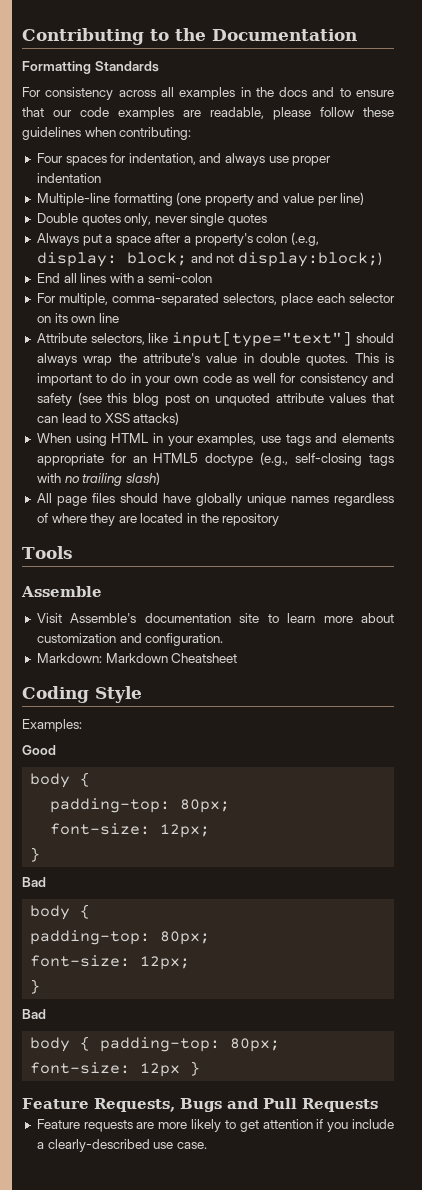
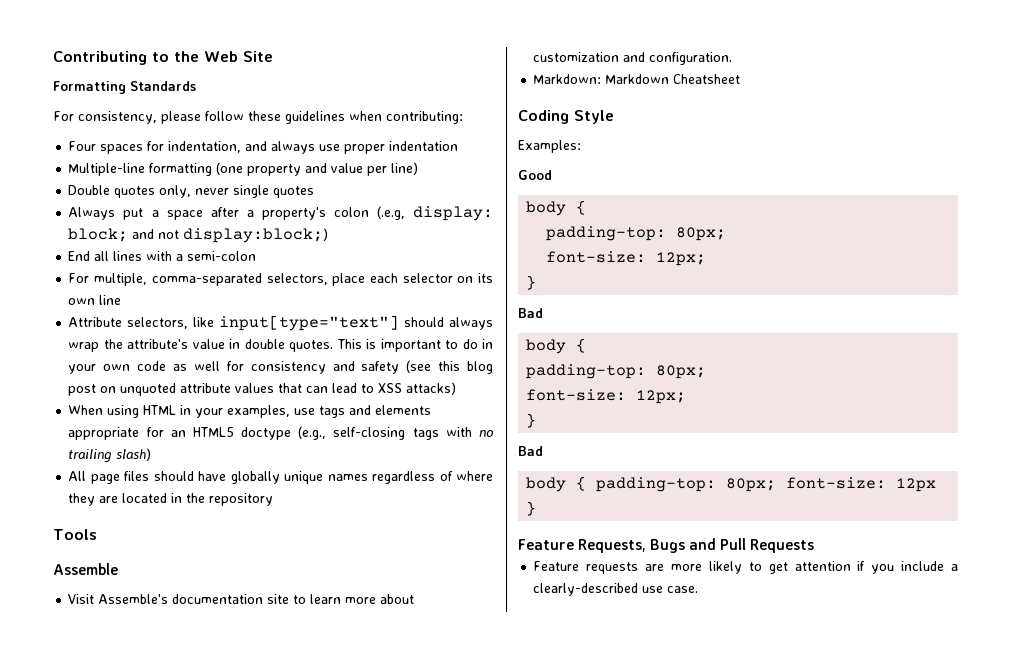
- Contributing to the Documentation
+ Contributing to the Web Site
- For consistency across all examples in the docs and to ensure that our code examples are readable, please follow these guidelines when contributing:
+ For consistency, please follow these guidelines when contributing:

